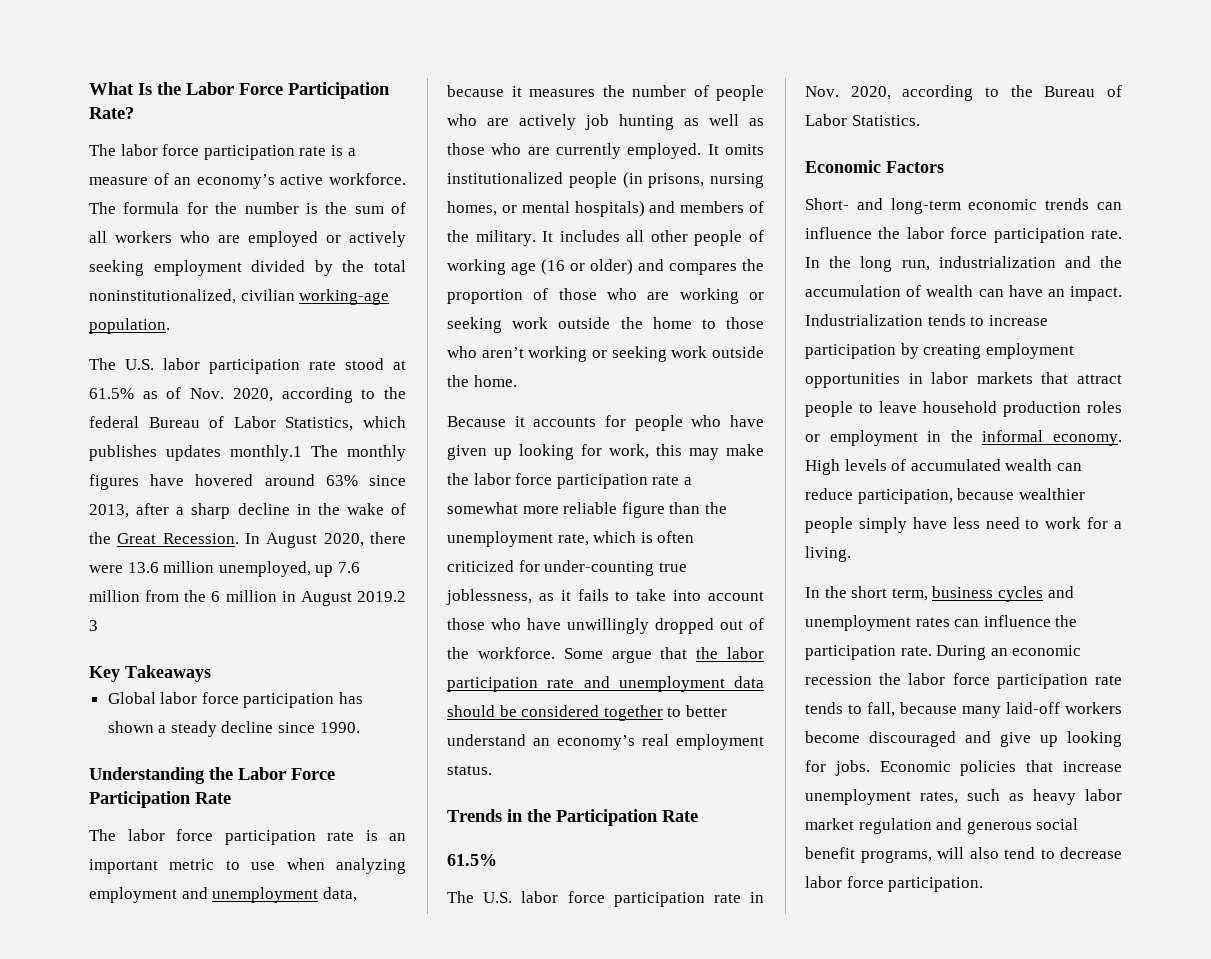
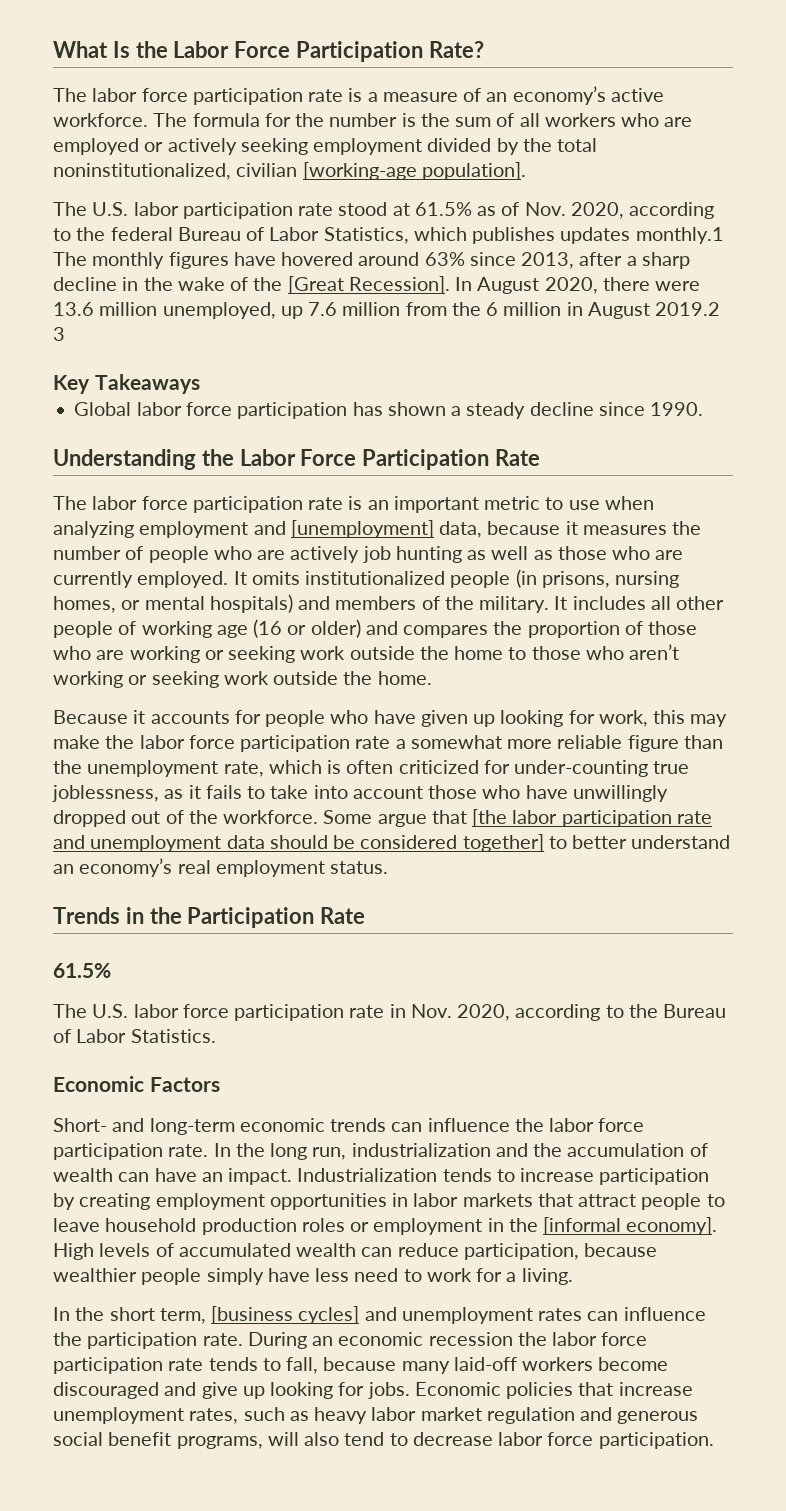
- The formula for the number is the sum of all workers who are employed or actively seeking employment divided by the total noninstitutionalized, civilian working-age population.
+ The formula for the number is the sum of all workers who are employed or actively seeking employment divided by the total noninstitutionalized, civilian [working-age population].
- The U.S. labor participation rate stood at 61.5% as of Nov. 2020, according to the federal Bureau of Labor Statistics, which publishes updates monthly.1 The monthly figures have hovered around 63% since 2013, after a sharp decline in the wake of the Great Recession.
+ The U.S. labor participation rate stood at 61.5% as of Nov. 2020, according to the federal Bureau of Labor Statistics, which publishes updates monthly.1 The monthly figures have hovered around 63% since 2013, after a sharp decline in the wake of the [Great Recession].
- The labor force participation rate is an important metric to use when analyzing employment and unemployment data, because it measures the number of people who are actively job hunting as well as those who are currently employed.
+ The labor force participation rate is an important metric to use when analyzing employment and [unemployment] data, because it measures the number of people who are actively job hunting as well as those who are currently employed.
- Some argue that the labor participation rate and unemployment data should be considered together to better understand an economy’s real employment status.
+ Some argue that [the labor participation rate and unemployment data should be considered together] to better understand an economy’s real employment status.
- Industrialization tends to increase participation by creating employment opportunities in labor markets that attract people to leave household production roles or employment in the informal economy.
+ Industrialization tends to increase participation by creating employment opportunities in labor markets that attract people to leave household production roles or employment in the [informal economy].
- In the short term, business cycles and unemployment rates can influence the participation rate.
+ In the short term, [business cycles] and unemployment rates can influence the participation rate.

